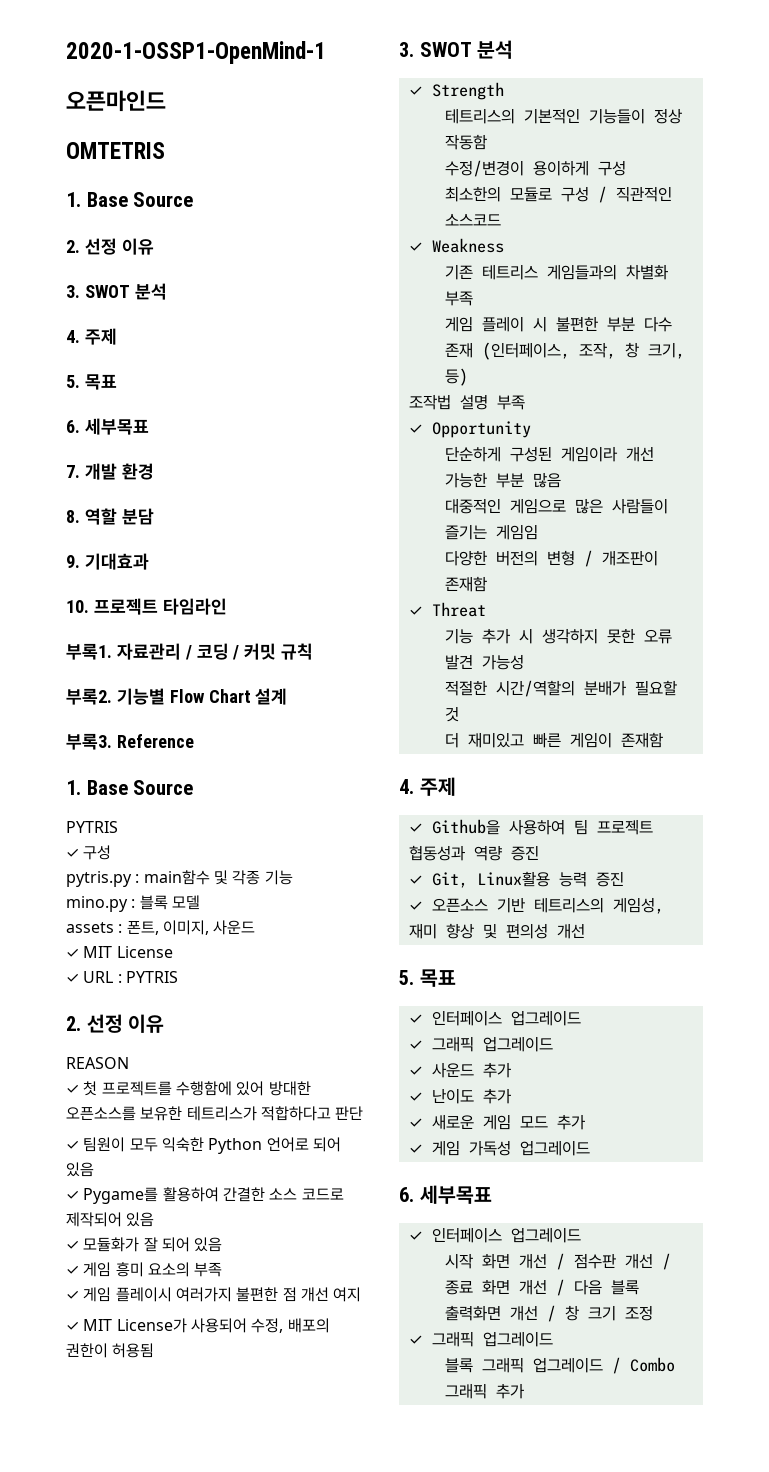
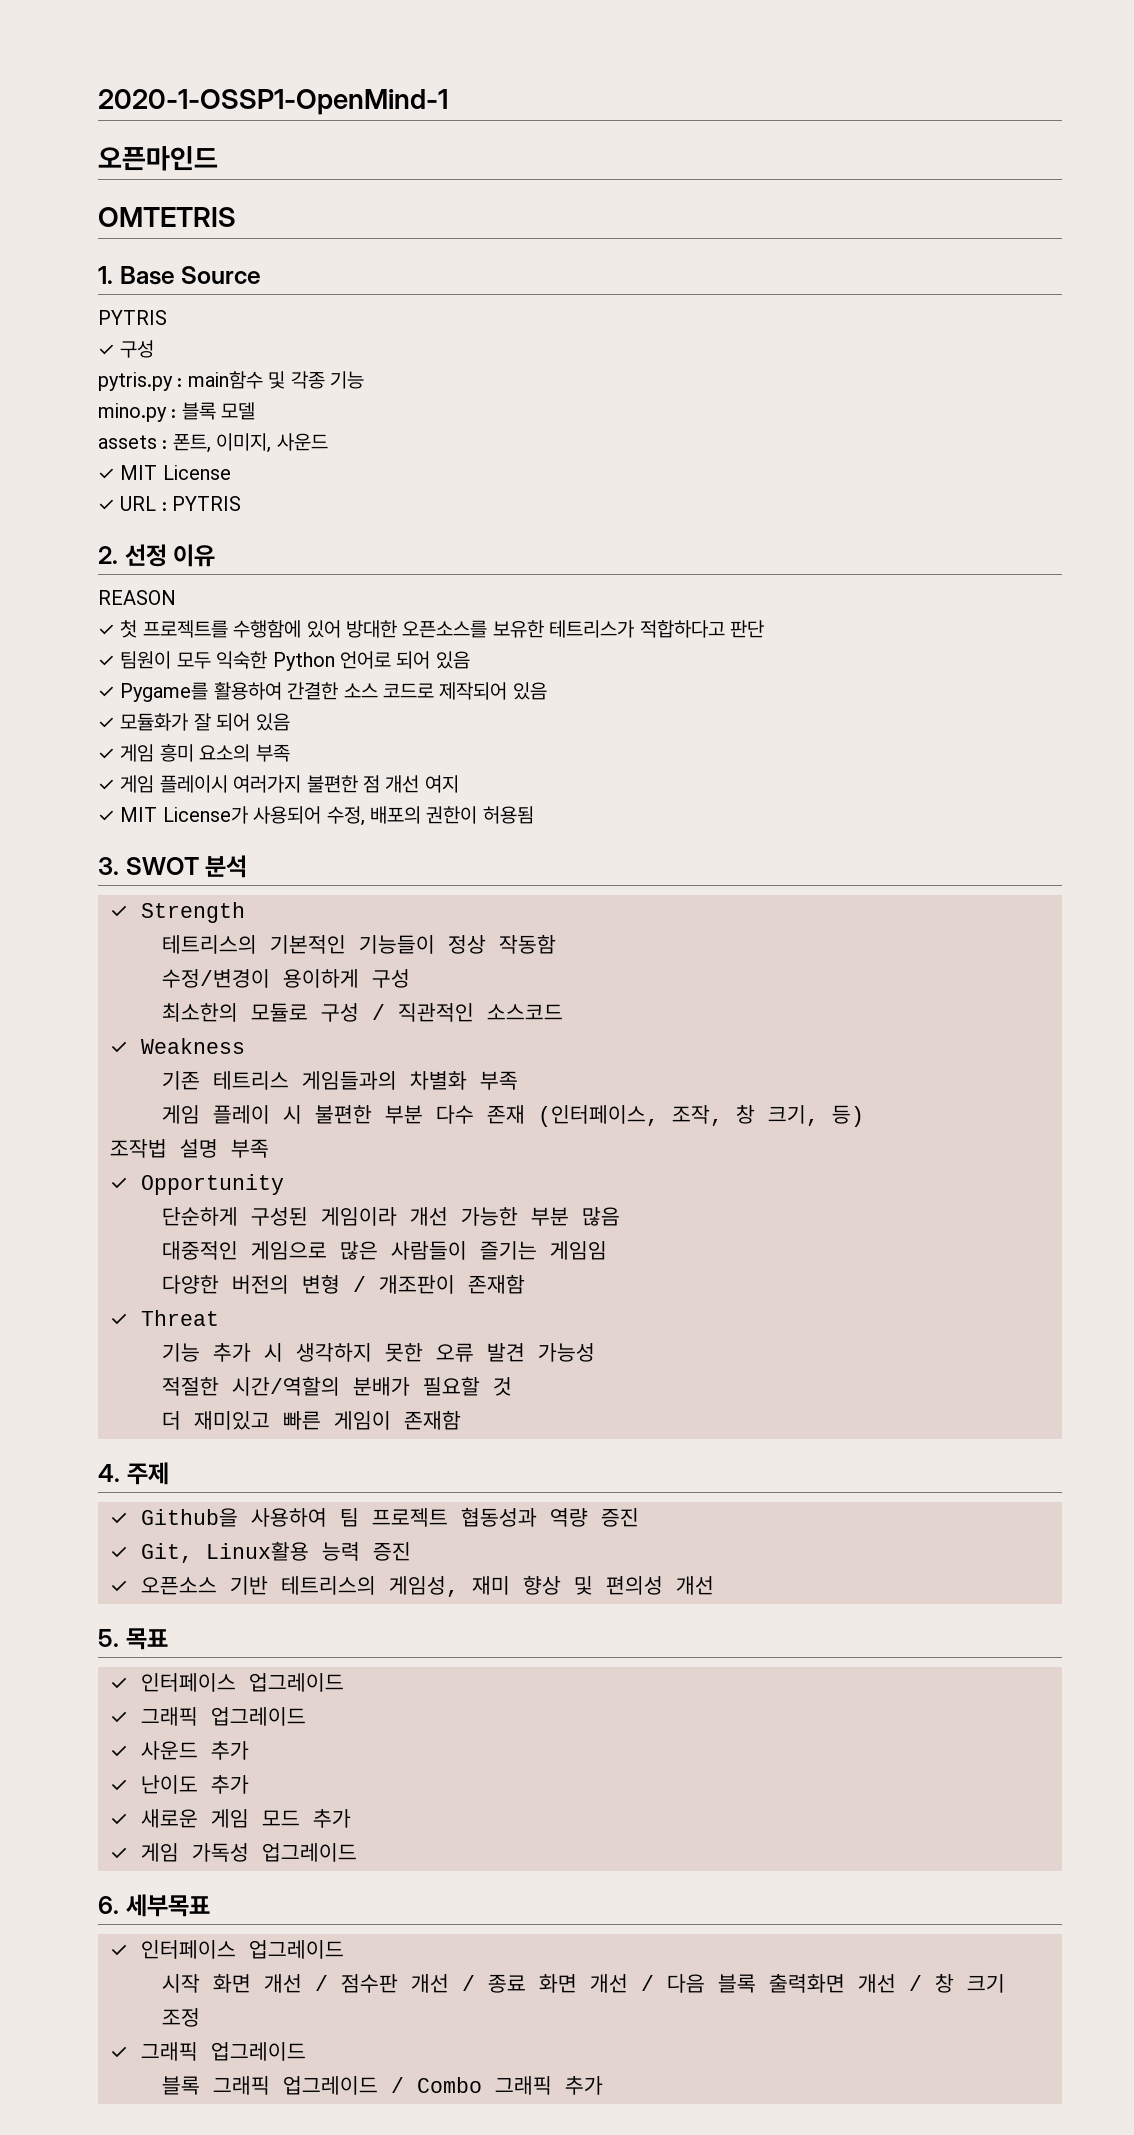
  OMTETRIS
- 1. Base Source
- 2. 선정 이유
- 3. SWOT 분석
- 4. 주제
- 5. 목표
- 6. 세부목표
- 7. 개발 환경
- 8. 역할 분담
- 9. 기대효과
- 10. 프로젝트 타임라인
- 부록1. 자료관리 / 코딩 / 커밋 규칙
- 부록2. 기능별 Flow Chart 설계
- 부록3. Reference

